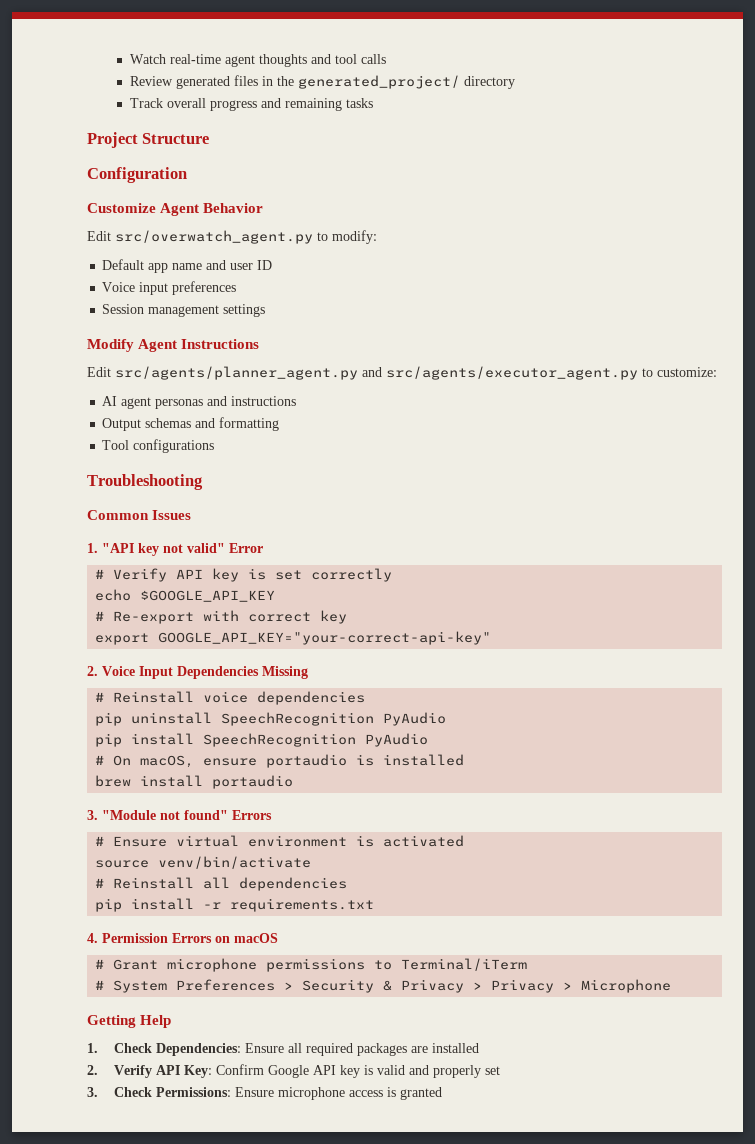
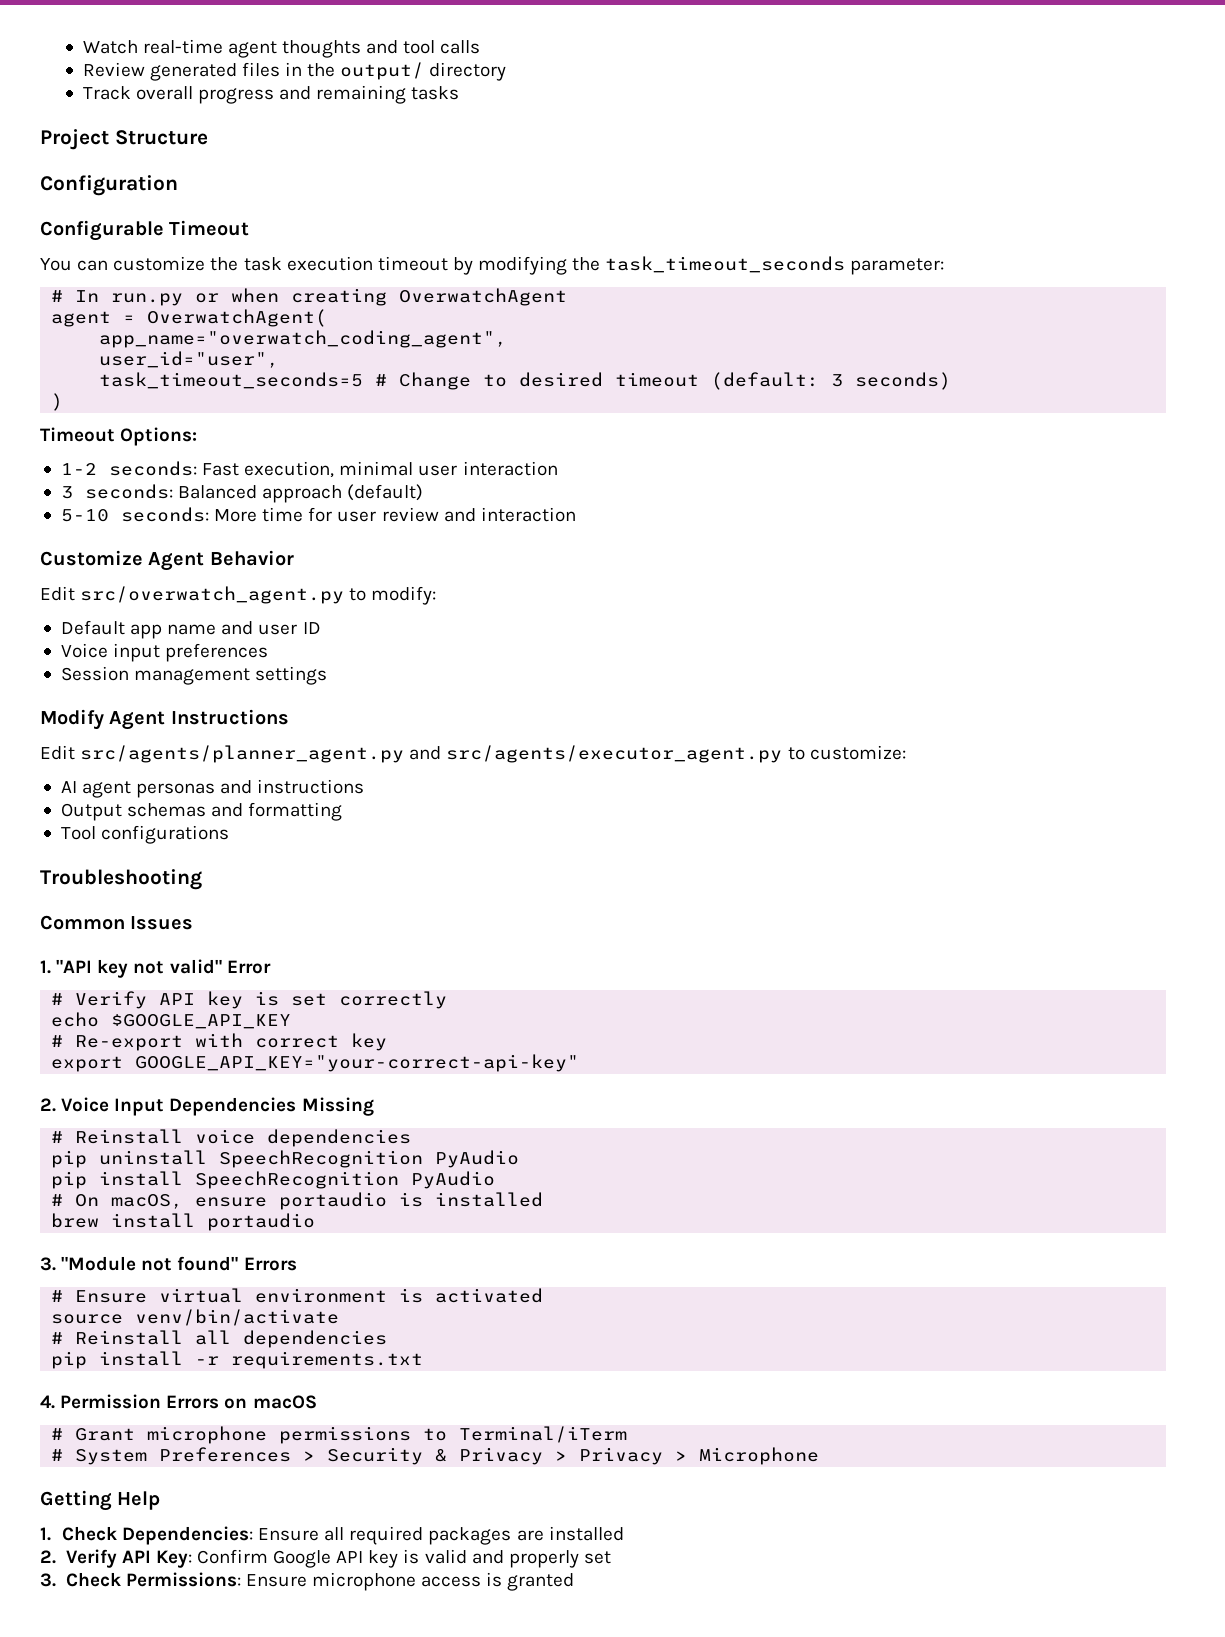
- Review generated files in the generated_project/ directory
+ Review generated files in the output/ directory
+ Configurable Timeout
+ You can customize the task execution timeout by modifying the task_timeout_seconds parameter:
+ # In run.py or when creating OverwatchAgent
+ agent = OverwatchAgent(
+ app_name="overwatch_coding_agent",
+ user_id="user",
+ task_timeout_seconds=5 # Change to desired timeout (default: 3 seconds)
+ )
+ Timeout Options:
+ 1-2 seconds: Fast execution, minimal user interaction
+ 3 seconds: Balanced approach (default)
+ 5-10 seconds: More time for user review and interaction

